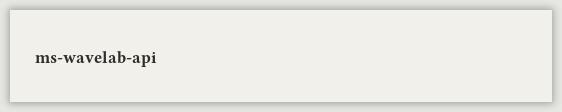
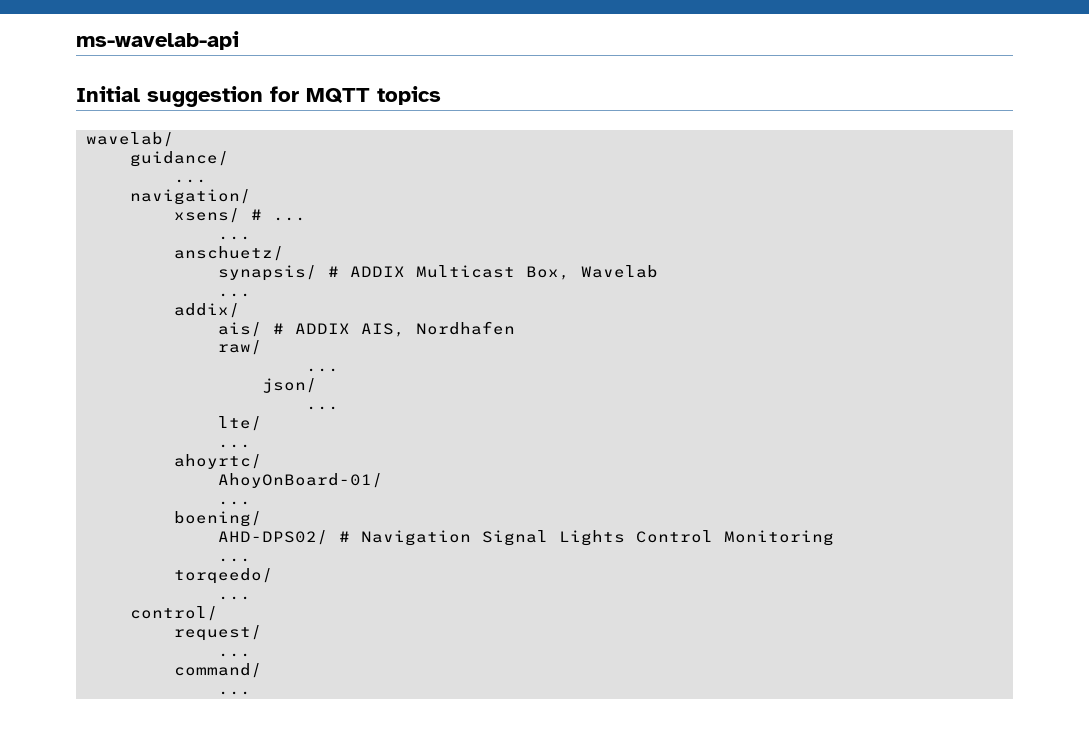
+ Initial suggestion for MQTT topics
+ wavelab/
+ guidance/
+ ...
+ navigation/
+ xsens/ # ...
+ ...
+ anschuetz/
+ synapsis/ # ADDIX Multicast Box, Wavelab
+ ...
+ addix/
+ ais/ # ADDIX AIS, Nordhafen
+ raw/
+ ...
+ json/
+ ...
+ lte/
+ ...
+ ahoyrtc/
+ AhoyOnBoard-01/
+ ...
+ boening/
+ AHD-DPS02/ # Navigation Signal Lights Control Monitoring
+ ...
+ torqeedo/
+ ...
+ control/
+ request/
+ ...
+ command/
+ ...

